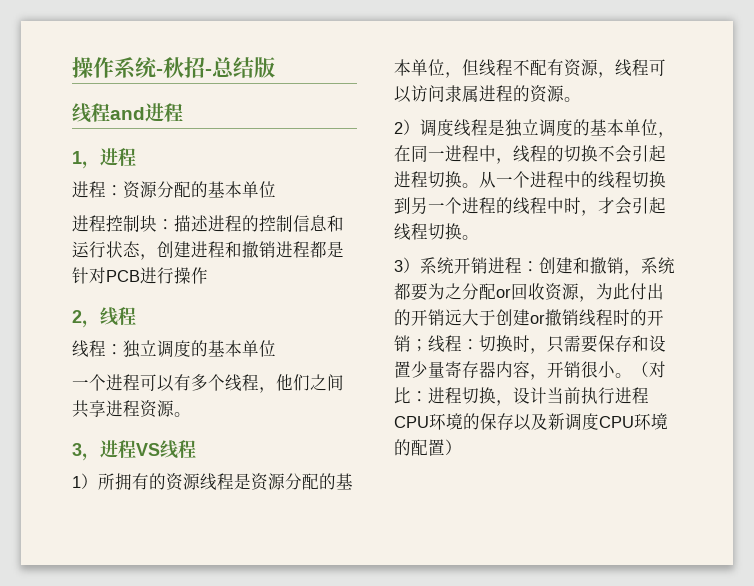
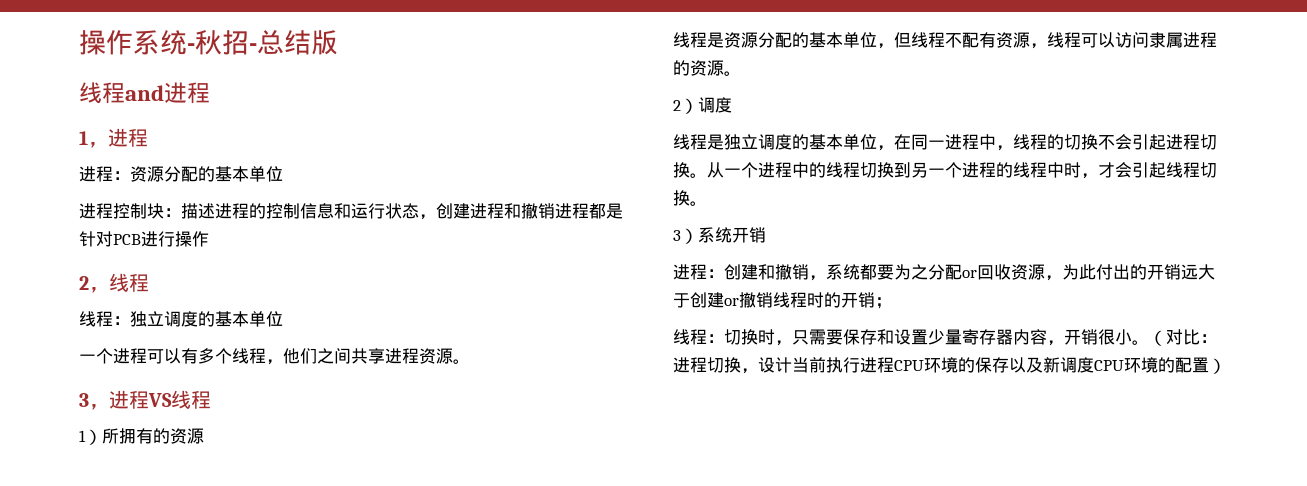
- 1）所拥有的资源线程是资源分配的基本单位，但线程不配有资源，线程可以访问隶属进程的资源。
+ 1）所拥有的资源
+ 线程是资源分配的基本单位，但线程不配有资源，线程可以访问隶属进程的资源。
- 2）调度线程是独立调度的基本单位，在同一进程中，线程的切换不会引起进程切换。
+ 2）调度
+ 线程是独立调度的基本单位，在同一进程中，线程的切换不会引起进程切换。
- 3）系统开销进程：创建和撤销，系统都要为之分配or回收资源，为此付出的开销远大于创建or撤销线程时的开销；线程：切换时，只需要保存和设置少量寄存器内容，开销很小。
+ 3）系统开销
+ 进程：创建和撤销，系统都要为之分配or回收资源，为此付出的开销远大于创建or撤销线程时的开销；
+ 线程：切换时，只需要保存和设置少量寄存器内容，开销很小。

